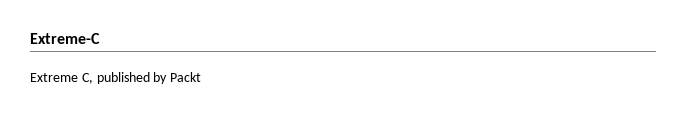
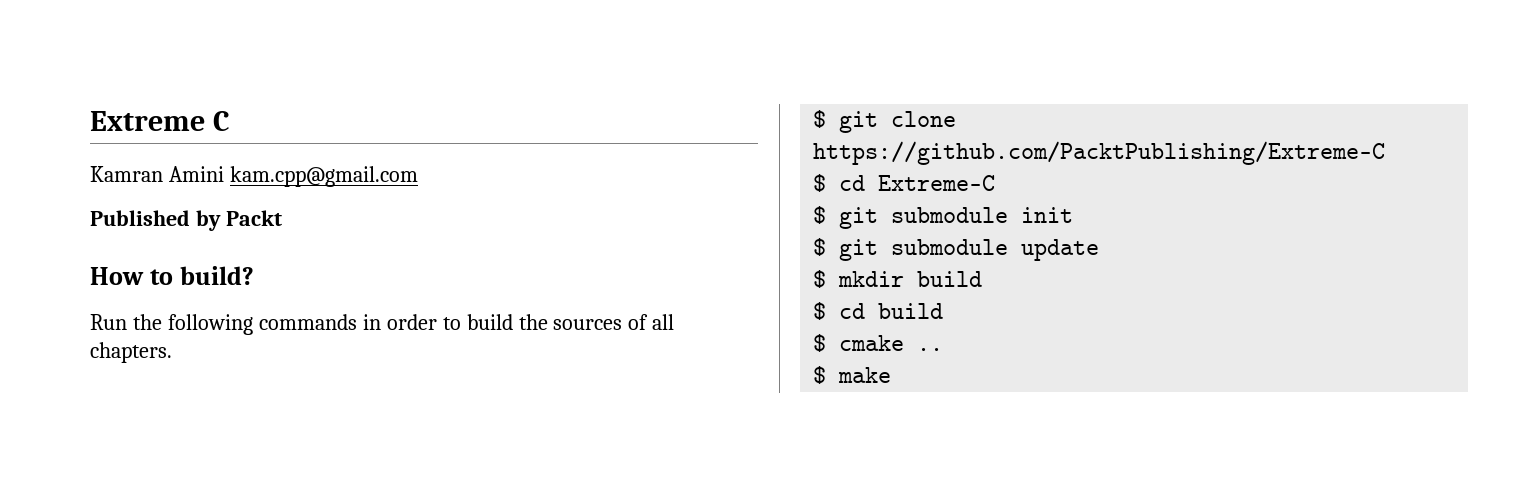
- Extreme-C
- Extreme C, published by Packt
+ Extreme C
+ Kamran Amini kam.cpp@gmail.com
+ Published by Packt
+ How to build?
+ Run the following commands in order to build the sources of all chapters.
+ $ git clone https://github.com/PacktPublishing/Extreme-C
+ $ cd Extreme-C
+ $ git submodule init
+ $ git submodule update
+ $ mkdir build
+ $ cd build
+ $ cmake ..
+ $ make

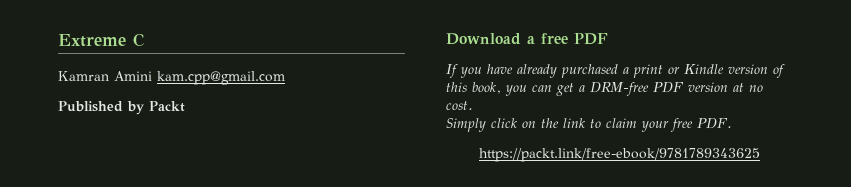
- How to build?
- Run the following commands in order to build the sources of all chapters.
- $ git clone https://github.com/PacktPublishing/Extreme-C
- $ cd Extreme-C
- $ git submodule init
- $ git submodule update
- $ mkdir build
- $ cd build
- $ cmake ..
- $ make
+ Download a free PDF
+ If you have already purchased a print or Kindle version of this book, you can get a DRM-free PDF version at no cost.
+ Simply click on the link to claim your free PDF.
+ https://packt.link/free-ebook/9781789343625

